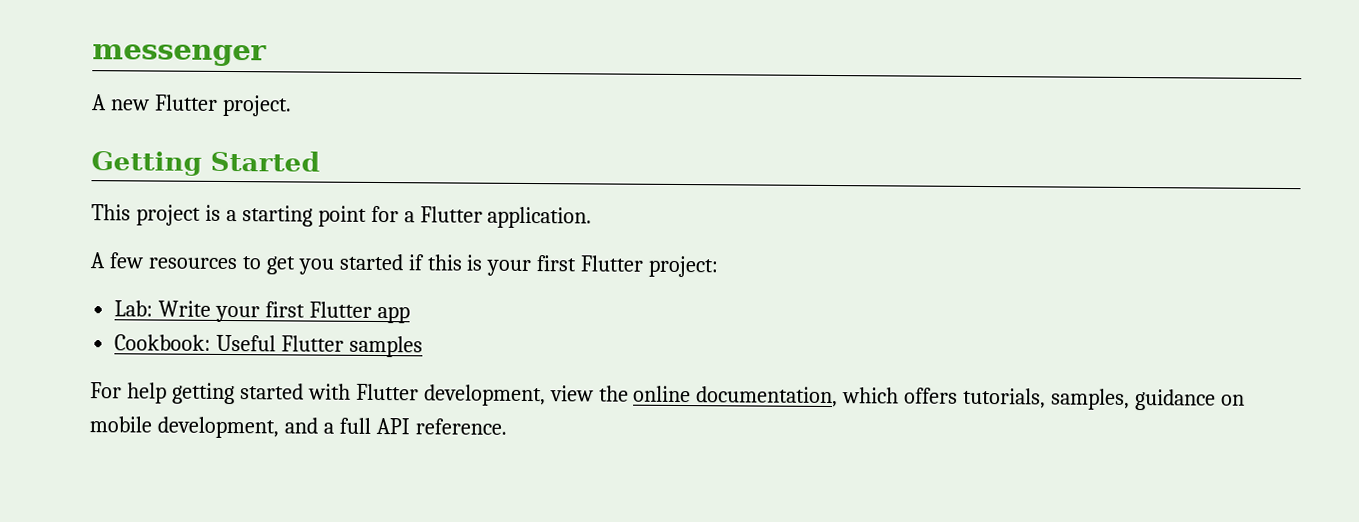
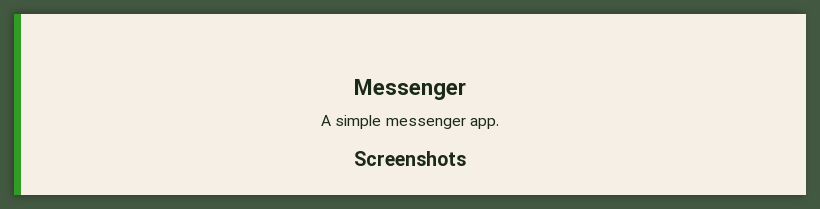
- messenger
- A new Flutter project.
- Getting Started
- This project is a starting point for a Flutter application.
- A few resources to get you started if this is your first Flutter project:
- Lab: Write your first Flutter app
- Cookbook: Useful Flutter samples
- For help getting started with Flutter development, view the online documentation, which offers tutorials, samples, guidance on mobile development, and a full API reference.
+ Messenger
+ A simple messenger app.
+ Screenshots

